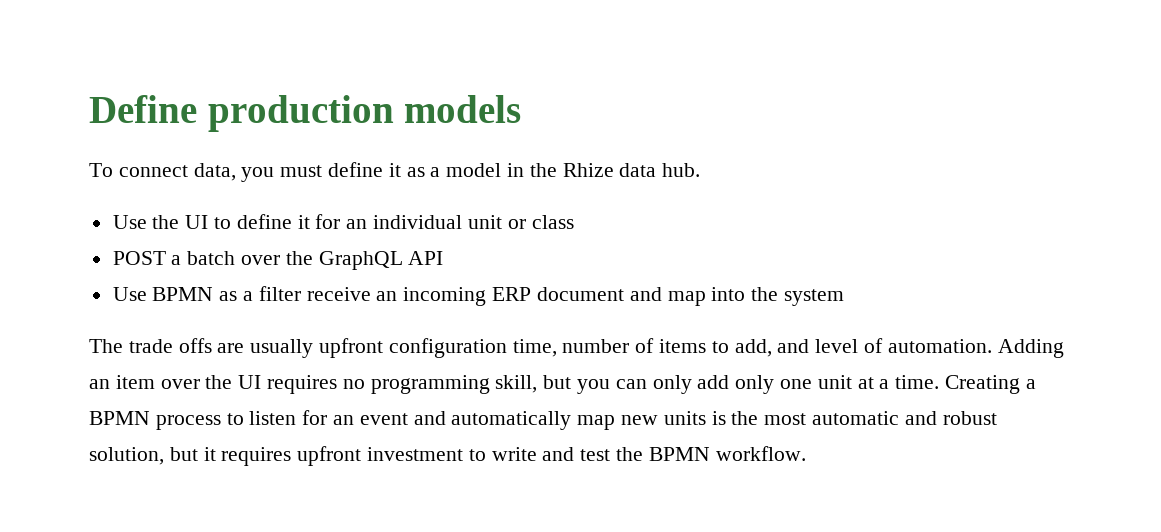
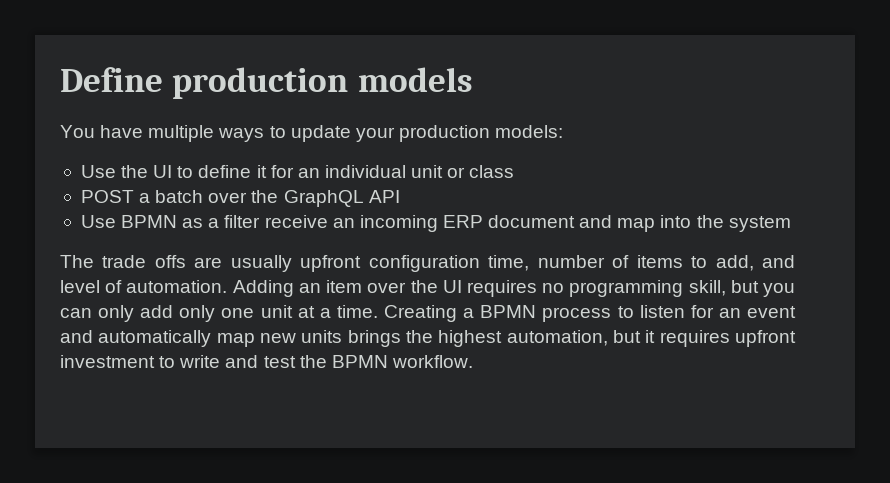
- To connect data, you must define it as a model in the Rhize data hub.
+ You have multiple ways to update your production models:
- Creating a BPMN process to listen for an event and automatically map new units is the most automatic and robust solution, but it requires upfront investment to write and test the BPMN workflow.
+ Creating a BPMN process to listen for an event and automatically map new units brings the highest automation, but it requires upfront investment to write and test the BPMN workflow.

